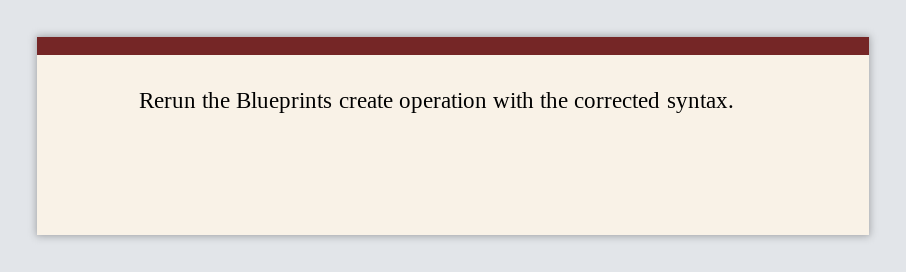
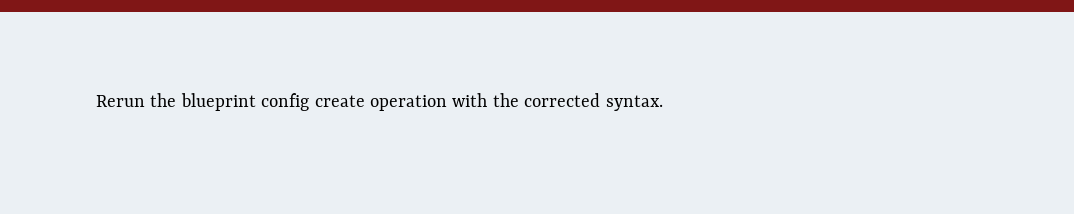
- Rerun the Blueprints create operation with the corrected syntax.
+ Rerun the blueprint config create operation with the corrected syntax.

